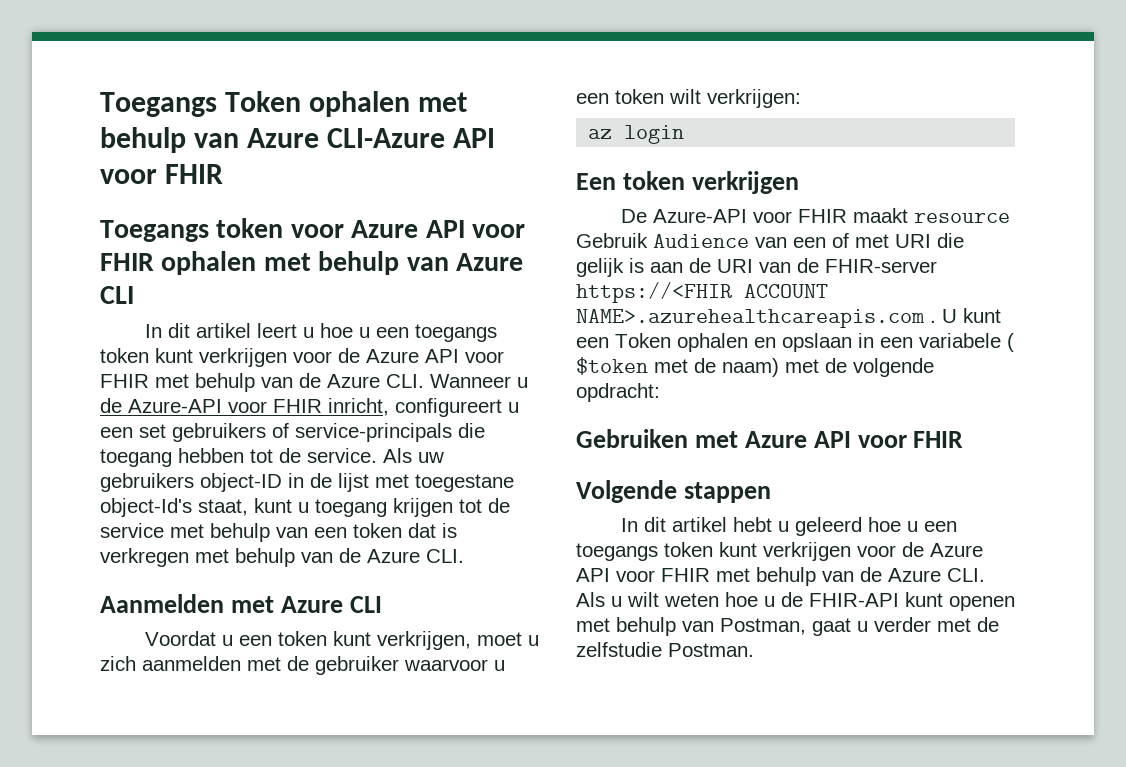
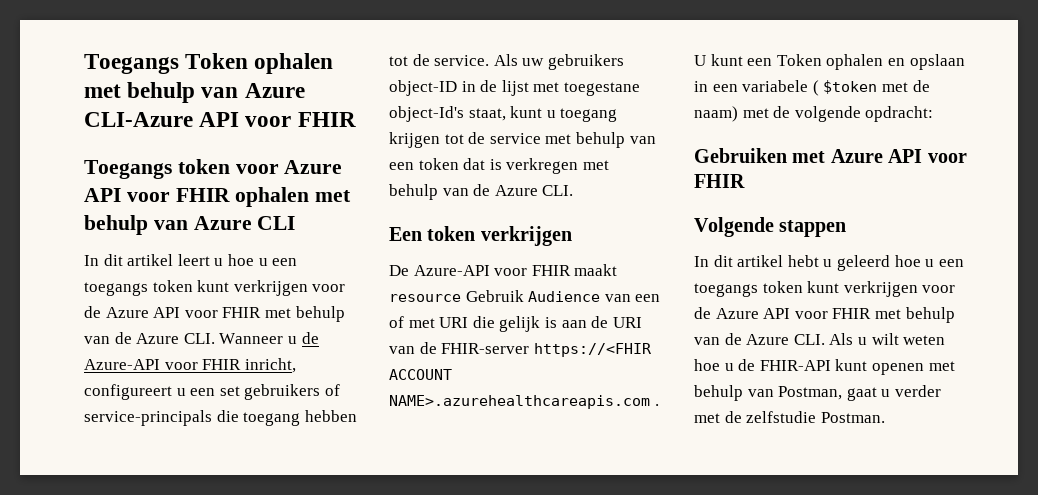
- Aanmelden met Azure CLI
- Voordat u een token kunt verkrijgen, moet u zich aanmelden met de gebruiker waarvoor u een token wilt verkrijgen:
- az login

